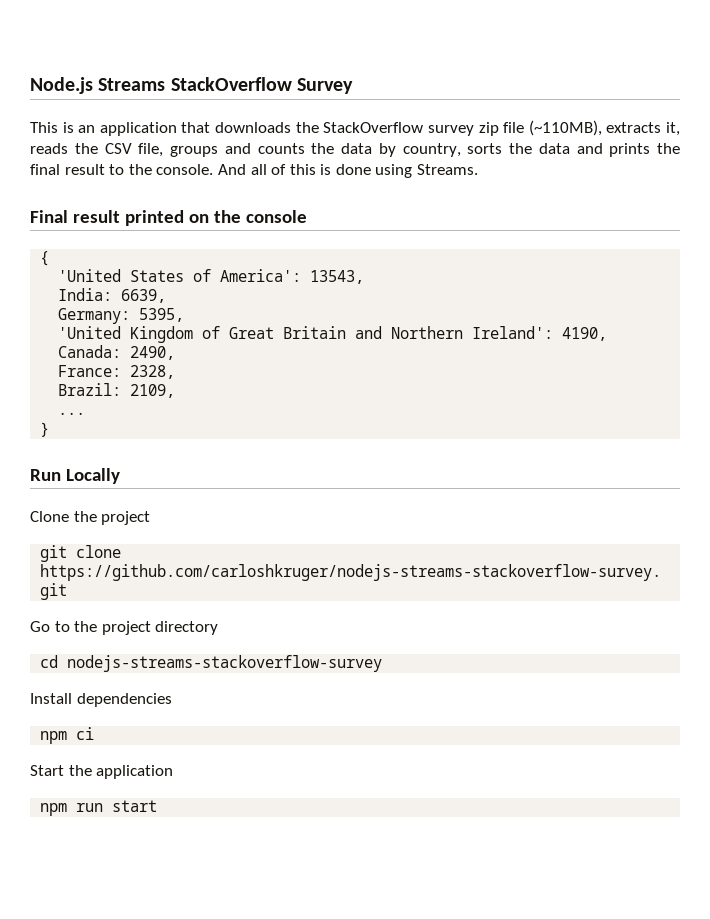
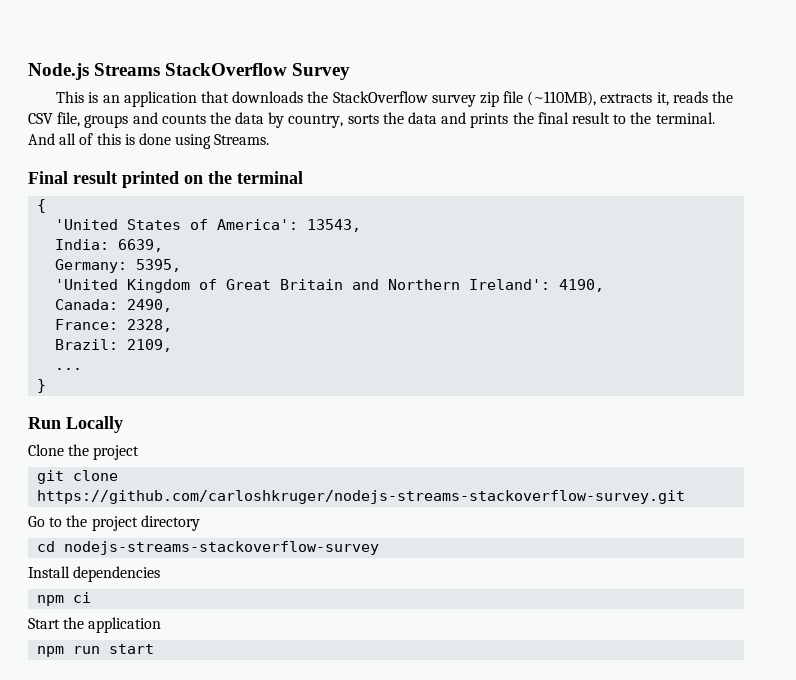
- This is an application that downloads the StackOverflow survey zip file (~110MB), extracts it, reads the CSV file, groups and counts the data by country, sorts the data and prints the final result to the console.
+ This is an application that downloads the StackOverflow survey zip file (~110MB), extracts it, reads the CSV file, groups and counts the data by country, sorts the data and prints the final result to the terminal.
- Final result printed on the console
+ Final result printed on the terminal

